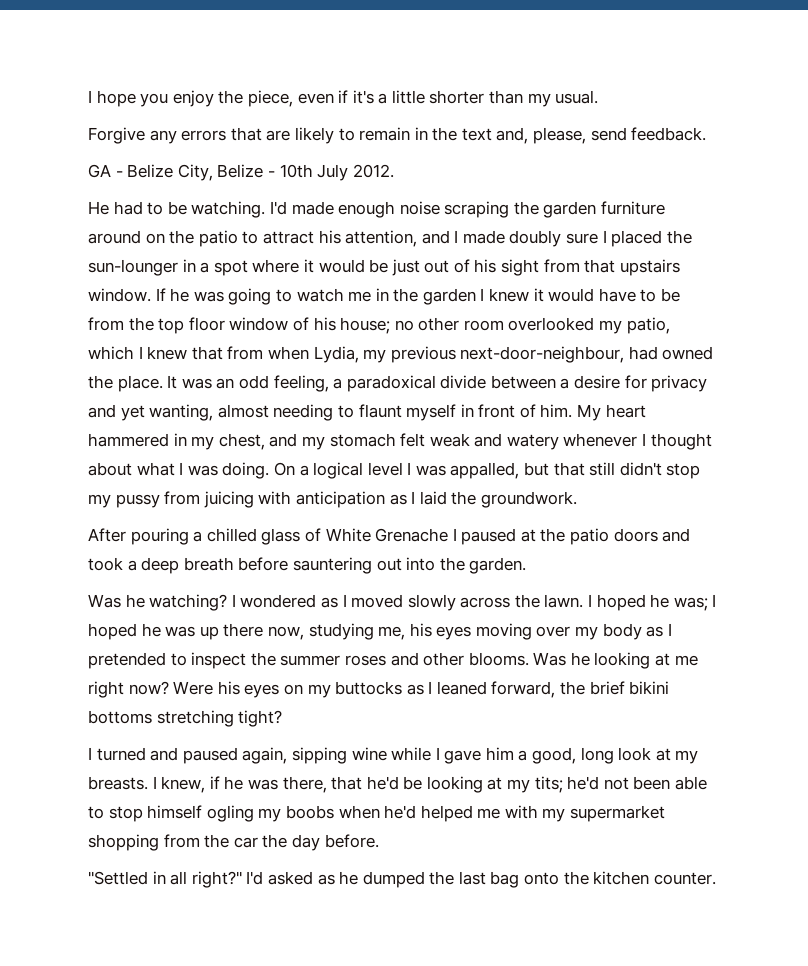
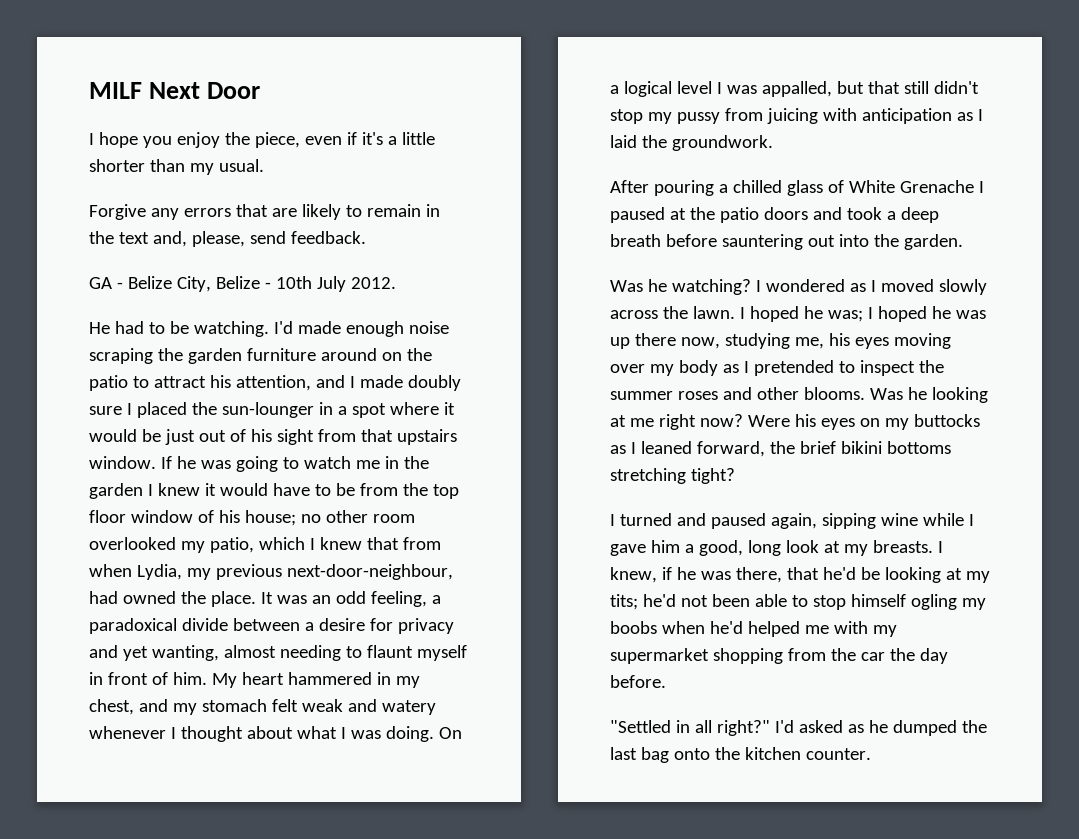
+ MILF Next Door

